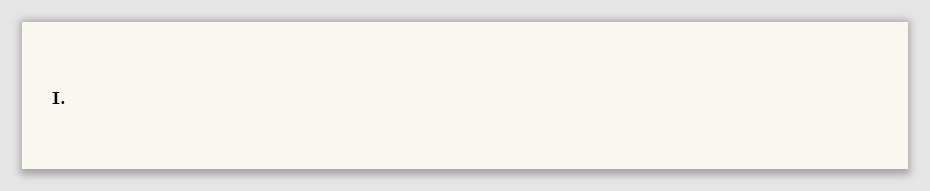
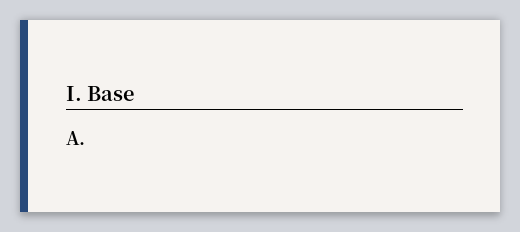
- I.
+ I. Base
+ A.

